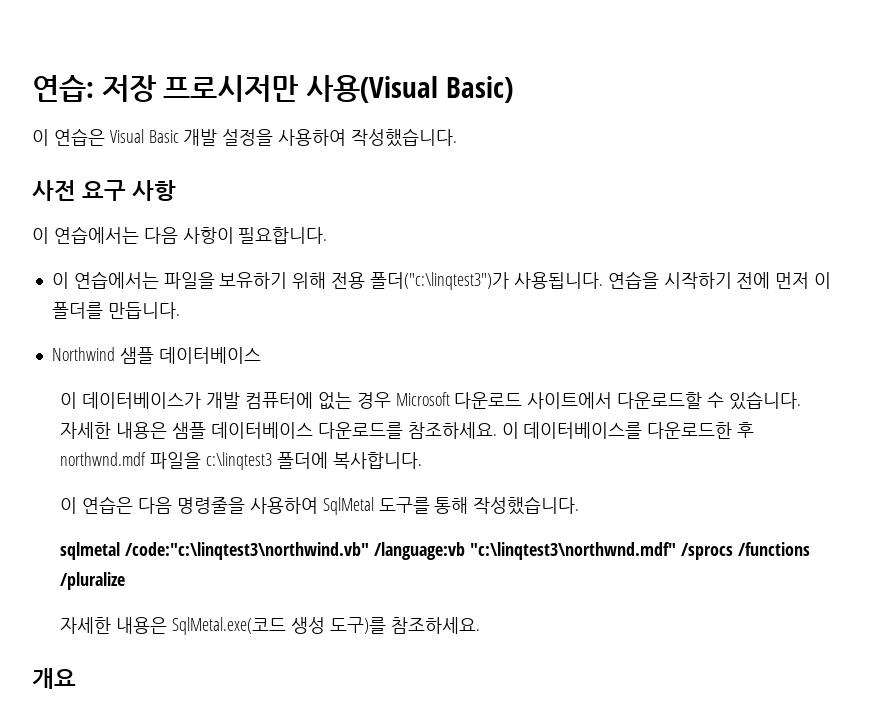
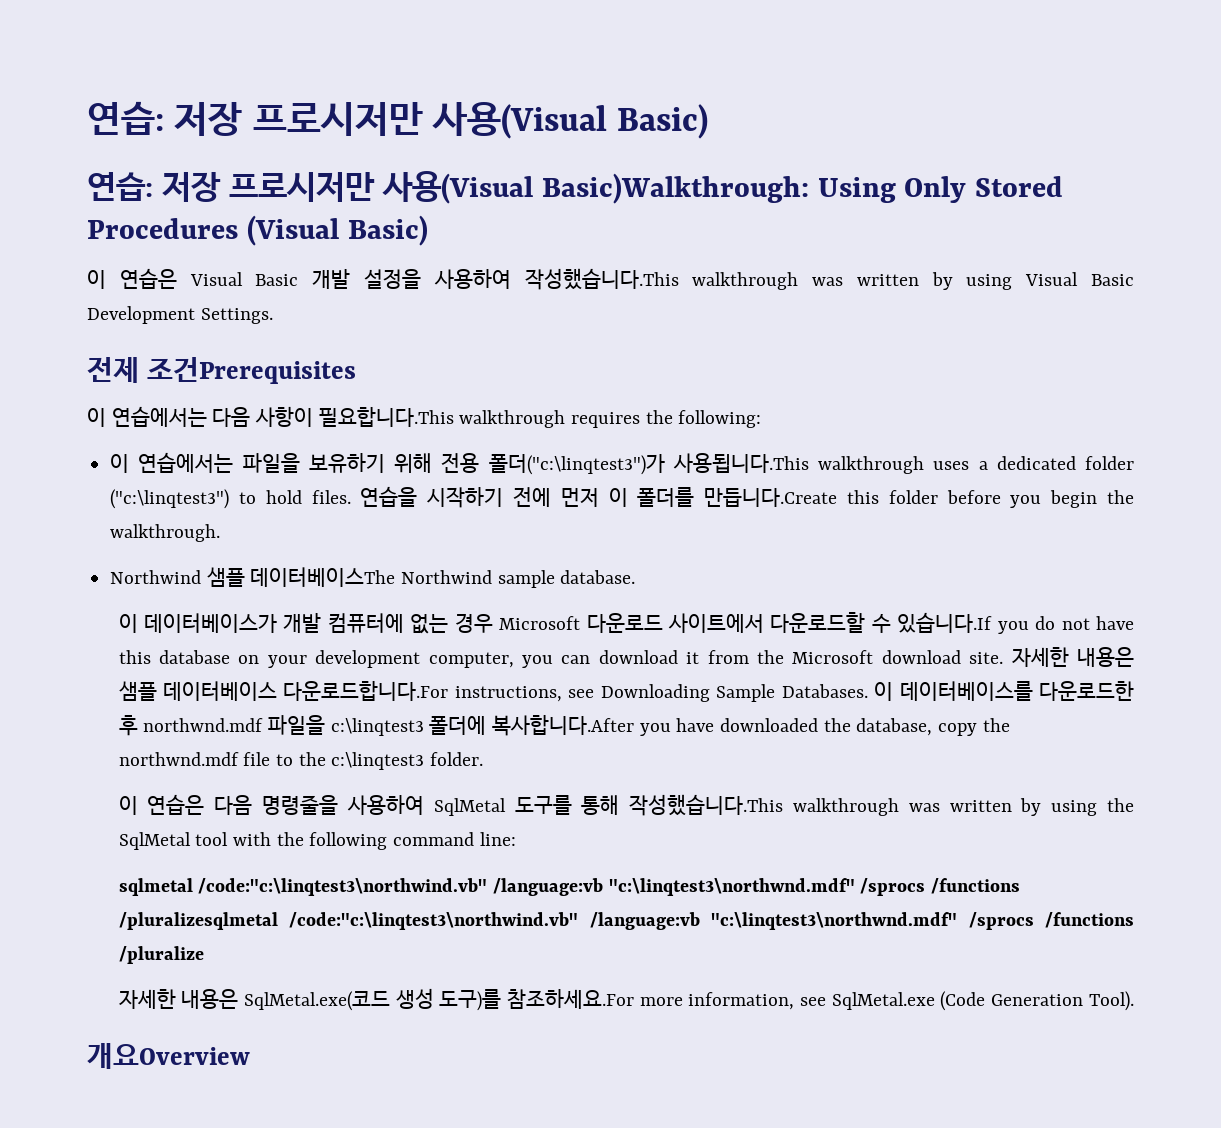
+ 연습: 저장 프로시저만 사용(Visual Basic)Walkthrough: Using Only Stored Procedures (Visual Basic)
- 이 연습은 Visual Basic 개발 설정을 사용하여 작성했습니다.
- 사전 요구 사항
+ 이 연습은 Visual Basic 개발 설정을 사용하여 작성했습니다.This walkthrough was written by using Visual Basic Development Settings.
+ 전제 조건Prerequisites
- 이 연습에서는 다음 사항이 필요합니다.
+ 이 연습에서는 다음 사항이 필요합니다.This walkthrough requires the following:
- 이 연습에서는 파일을 보유하기 위해 전용 폴더("c:\linqtest3")가 사용됩니다.
+ 이 연습에서는 파일을 보유하기 위해 전용 폴더("c:\linqtest3")가 사용됩니다.This walkthrough uses a dedicated folder ("c:\linqtest3") to hold files.
- 연습을 시작하기 전에 먼저 이 폴더를 만듭니다.
- Northwind 샘플 데이터베이스
+ 연습을 시작하기 전에 먼저 이 폴더를 만듭니다.Create this folder before you begin the walkthrough.
+ Northwind 샘플 데이터베이스The Northwind sample database.
- 이 데이터베이스가 개발 컴퓨터에 없는 경우 Microsoft 다운로드 사이트에서 다운로드할 수 있습니다. 자세한 내용은 샘플 데이터베이스 다운로드를 참조하세요.
+ 이 데이터베이스가 개발 컴퓨터에 없는 경우 Microsoft 다운로드 사이트에서 다운로드할 수 있습니다.If you do not have this database on your development computer, you can download it from the Microsoft download site. 자세한 내용은 샘플 데이터베이스 다운로드합니다.For instructions, see Downloading Sample Databases.
- 이 데이터베이스를 다운로드한 후 northwnd.mdf 파일을 c:\linqtest3 폴더에 복사합니다.
+ 이 데이터베이스를 다운로드한 후 northwnd.mdf 파일을 c:\linqtest3 폴더에 복사합니다.After you have downloaded the database, copy the northwnd.mdf file to the c:\linqtest3 folder.
- 이 연습은 다음 명령줄을 사용하여 SqlMetal 도구를 통해 작성했습니다.
+ 이 연습은 다음 명령줄을 사용하여 SqlMetal 도구를 통해 작성했습니다.This walkthrough was written by using the SqlMetal tool with the following command line:
- sqlmetal /code:"c:\linqtest3\northwind.vb" /language:vb "c:\linqtest3\northwnd.mdf" /sprocs /functions /pluralize
+ sqlmetal /code:"c:\linqtest3\northwind.vb" /language:vb "c:\linqtest3\northwnd.mdf" /sprocs /functions /pluralizesqlmetal /code:"c:\linqtest3\northwind.vb" /language:vb "c:\linqtest3\northwnd.mdf" /sprocs /functions /pluralize
- 자세한 내용은 SqlMetal.exe(코드 생성 도구)를 참조하세요.
- 개요
+ 자세한 내용은 SqlMetal.exe(코드 생성 도구)를 참조하세요.For more information, see SqlMetal.exe (Code Generation Tool).
+ 개요Overview

